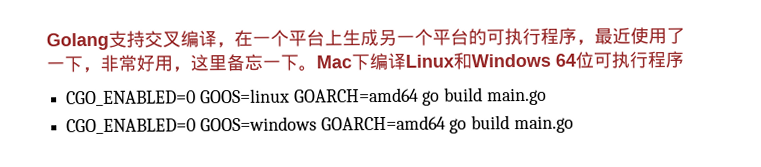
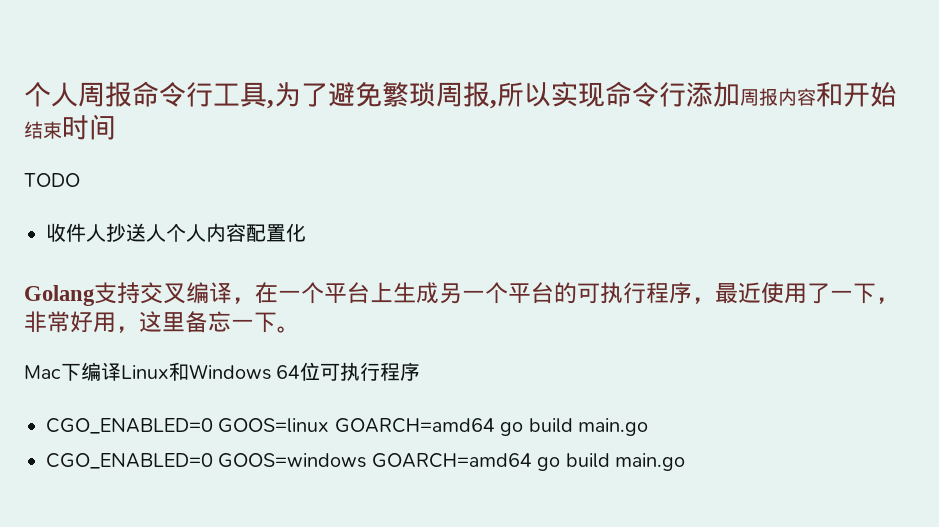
+ 个人周报命令行工具,为了避免繁琐周报,所以实现命令行添加周报内容和开始结束时间
+ TODO
+ 收件人抄送人个人内容配置化
- Golang支持交叉编译，在一个平台上生成另一个平台的可执行程序，最近使用了一下，非常好用，这里备忘一下。Mac下编译Linux和Windows 64位可执行程序
+ Golang支持交叉编译，在一个平台上生成另一个平台的可执行程序，最近使用了一下，非常好用，这里备忘一下。
+ Mac下编译Linux和Windows 64位可执行程序

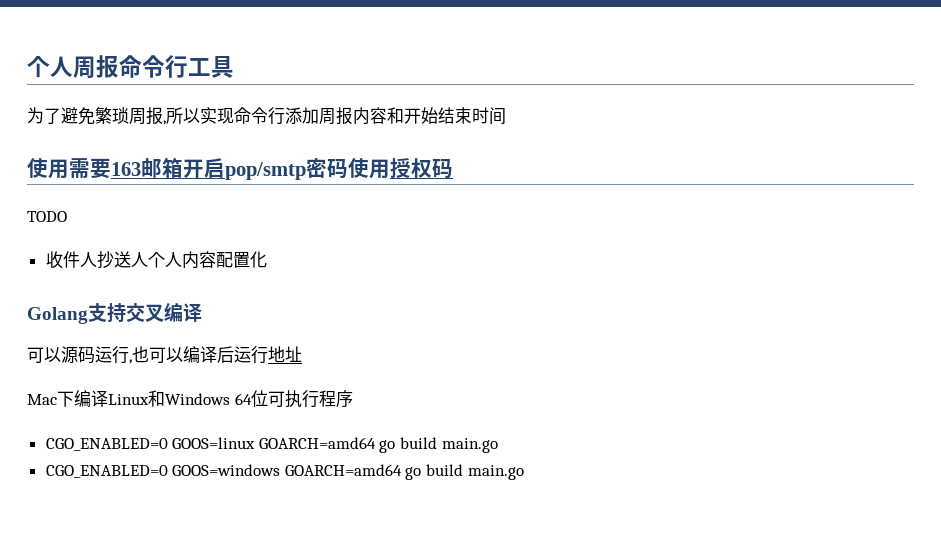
- 个人周报命令行工具,为了避免繁琐周报,所以实现命令行添加周报内容和开始结束时间
+ 个人周报命令行工具
+ 为了避免繁琐周报,所以实现命令行添加周报内容和开始结束时间
+ 使用需要163邮箱开启pop/smtp密码使用授权码
- Golang支持交叉编译，在一个平台上生成另一个平台的可执行程序，最近使用了一下，非常好用，这里备忘一下。
+ Golang支持交叉编译
+ 可以源码运行,也可以编译后运行地址

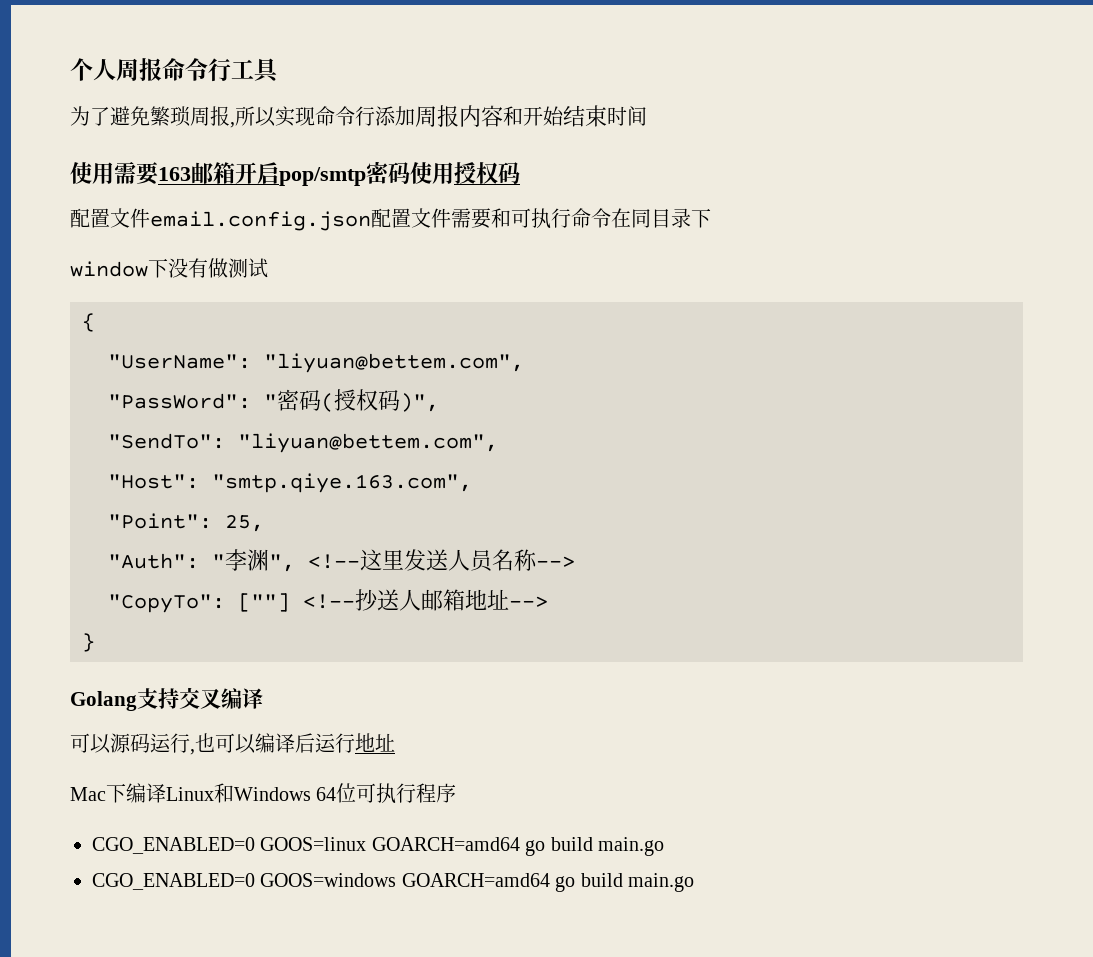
- TODO
- 收件人抄送人个人内容配置化
+ 配置文件email.config.json配置文件需要和可执行命令在同目录下
+ window下没有做测试
+ {
+ "UserName": "liyuan@bettem.com",
+ "PassWord": "密码(授权码)",
+ "SendTo": "liyuan@bettem.com",
+ "Host": "smtp.qiye.163.com",
+ "Point": 25,
+ "Auth": "李渊", <!--这里发送人员名称-->
+ "CopyTo": [""] <!--抄送人邮箱地址-->
+ }

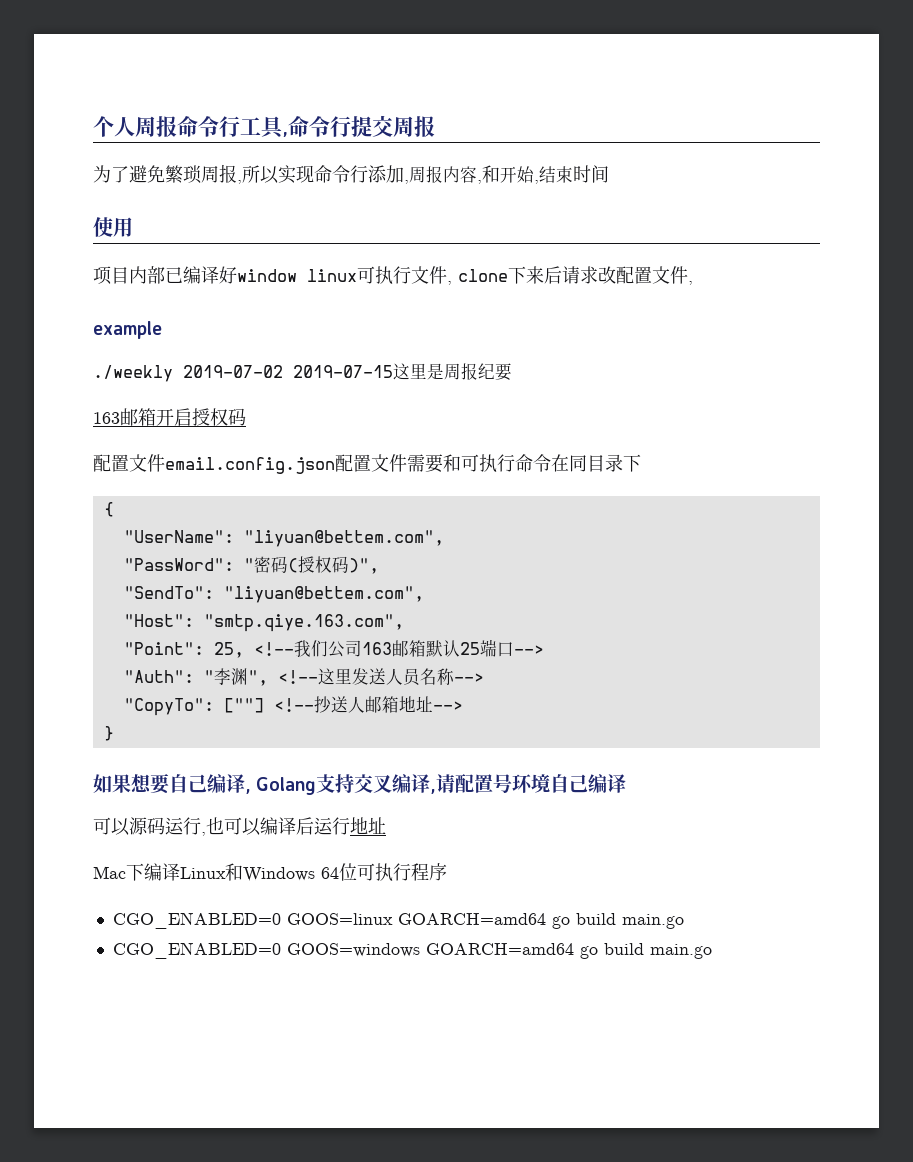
- 个人周报命令行工具
+ 个人周报命令行工具,命令行提交周报
- 为了避免繁琐周报,所以实现命令行添加周报内容和开始结束时间
+ 为了避免繁琐周报,所以实现命令行添加,周报内容,和开始,结束时间
- 使用需要163邮箱开启pop/smtp密码使用授权码
+ 使用
+ 项目内部已编译好window linux可执行文件, clone下来后请求改配置文件,
+ example
+ ./weekly 2019-07-02 2019-07-15这里是周报纪要
+ 163邮箱开启授权码
- window下没有做测试
- "Point": 25,
+ "Point": 25, <!--我们公司163邮箱默认25端口-->
- Golang支持交叉编译
+ 如果想要自己编译, Golang支持交叉编译,请配置号环境自己编译

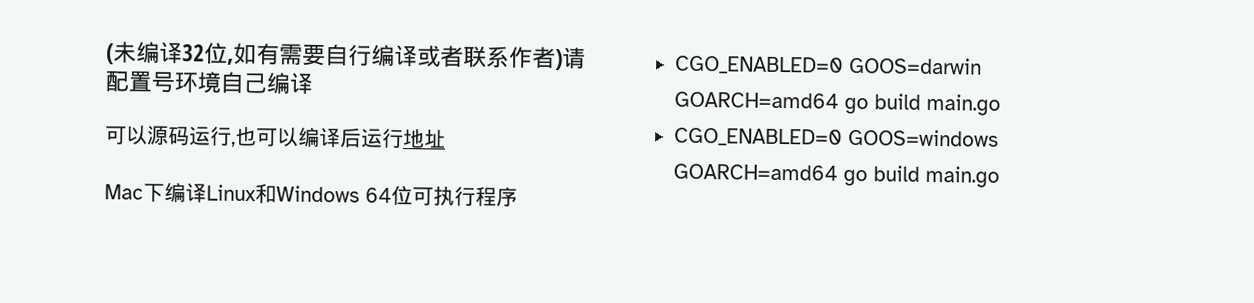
- 个人周报命令行工具,命令行提交周报
- 为了避免繁琐周报,所以实现命令行添加,周报内容,和开始,结束时间
- 使用
- 项目内部已编译好window linux可执行文件, clone下来后请求改配置文件,
- example
- ./weekly 2019-07-02 2019-07-15这里是周报纪要
- 163邮箱开启授权码
- 配置文件email.config.json配置文件需要和可执行命令在同目录下
- {
- "UserName": "liyuan@bettem.com",
- "PassWord": "密码(授权码)",
- "SendTo": "liyuan@bettem.com",
- "Host": "smtp.qiye.163.com",
- "Point": 25, <!--我们公司163邮箱默认25端口-->
- "Auth": "李渊", <!--这里发送人员名称-->
- "CopyTo": [""] <!--抄送人邮箱地址-->
- }
- 如果想要自己编译, Golang支持交叉编译,请配置号环境自己编译
+ (未编译32位,如有需要自行编译或者联系作者)请配置号环境自己编译
- CGO_ENABLED=0 GOOS=linux GOARCH=amd64 go build main.go
+ CGO_ENABLED=0 GOOS=darwin GOARCH=amd64 go build main.go

